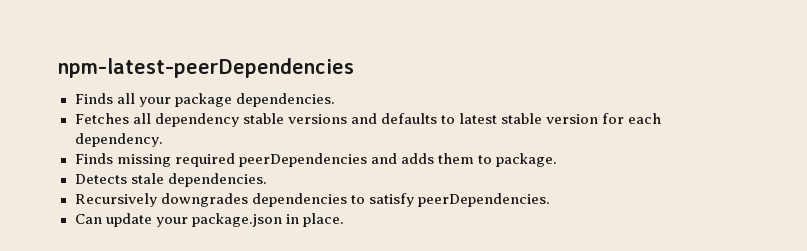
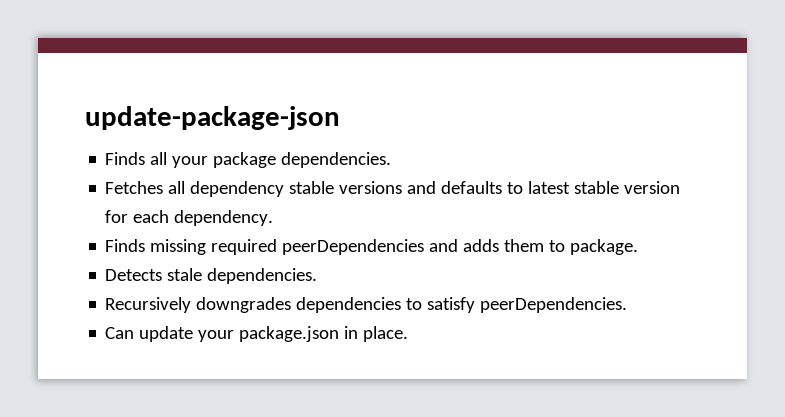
- npm-latest-peerDependencies
+ update-package-json

